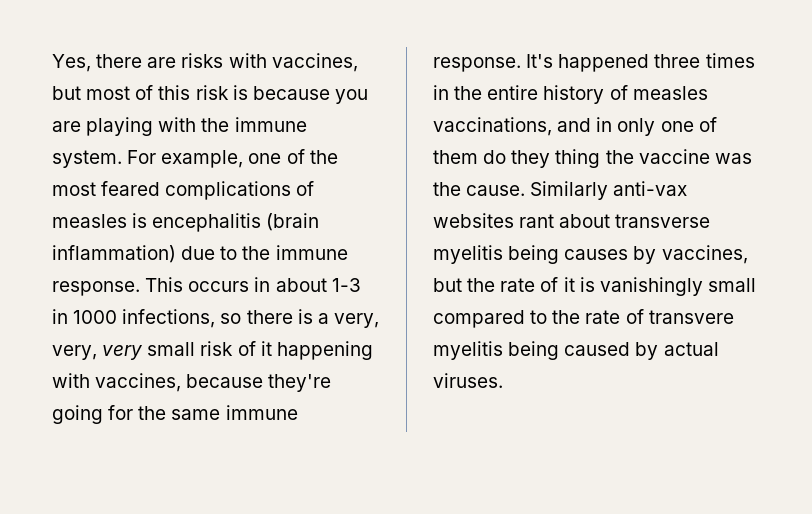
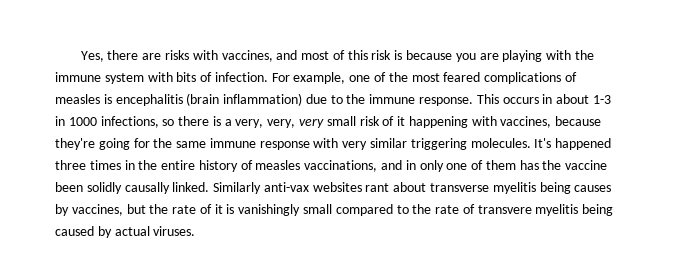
- Yes, there are risks with vaccines, but most of this risk is because you are playing with the immune system.
+ Yes, there are risks with vaccines, and most of this risk is because you are playing with the immune system with bits of infection.
- This occurs in about 1-3 in 1000 infections, so there is a very, very, very small risk of it happening with vaccines, because they're going for the same immune response.
+ This occurs in about 1-3 in 1000 infections, so there is a very, very, very small risk of it happening with vaccines, because they're going for the same immune response with very similar triggering molecules.
- It's happened three times in the entire history of measles vaccinations, and in only one of them do they thing the vaccine was the cause.
+ It's happened three times in the entire history of measles vaccinations, and in only one of them has the vaccine been solidly causally linked.

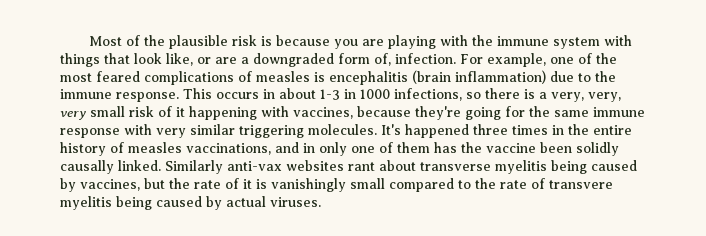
- Yes, there are risks with vaccines, and most of this risk is because you are playing with the immune system with bits of infection.
+ Most of the plausible risk is because you are playing with the immune system with things that look like, or are a downgraded form of, infection.
- Similarly anti-vax websites rant about transverse myelitis being causes by vaccines, but the rate of it is vanishingly small compared to the rate of transvere myelitis being caused by actual viruses.
+ Similarly anti-vax websites rant about transverse myelitis being caused by vaccines, but the rate of it is vanishingly small compared to the rate of transvere myelitis being caused by actual viruses.

